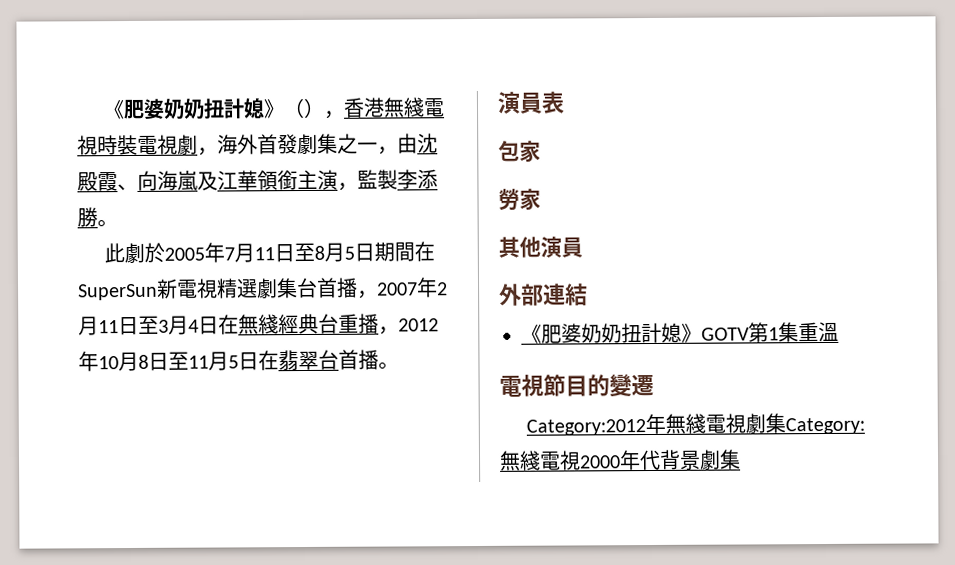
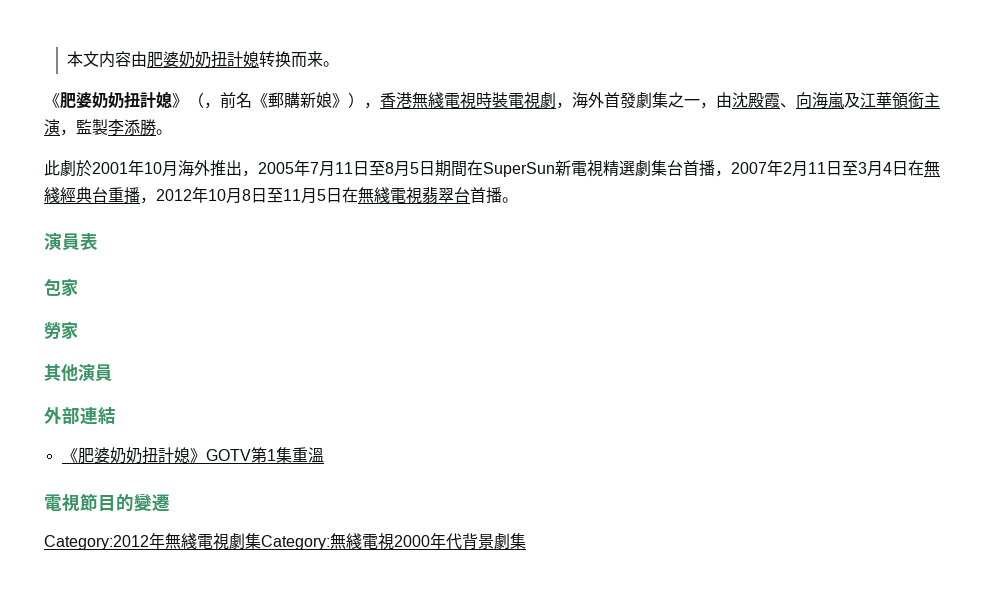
+ 本文内容由肥婆奶奶扭計媳转换而来。
- 《肥婆奶奶扭計媳》（），香港無綫電視時裝電視劇，海外首發劇集之一，由沈殿霞、向海嵐及江華領銜主演，監製李添勝。
+ 《肥婆奶奶扭計媳》（，前名《郵購新娘》），香港無綫電視時裝電視劇，海外首發劇集之一，由沈殿霞、向海嵐及江華領銜主演，監製李添勝。
- 此劇於2005年7月11日至8月5日期間在SuperSun新電視精選劇集台首播，2007年2月11日至3月4日在無綫經典台重播，2012年10月8日至11月5日在翡翠台首播。
+ 此劇於2001年10月海外推出，2005年7月11日至8月5日期間在SuperSun新電視精選劇集台首播，2007年2月11日至3月4日在無綫經典台重播，2012年10月8日至11月5日在無綫電視翡翠台首播。

